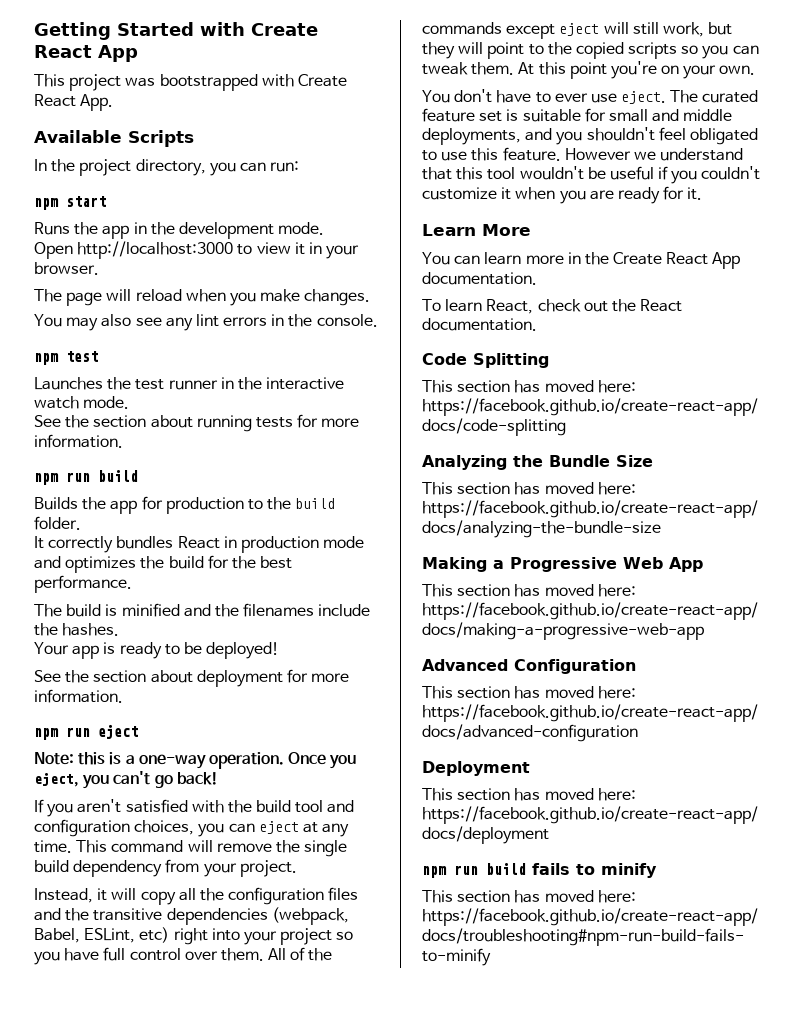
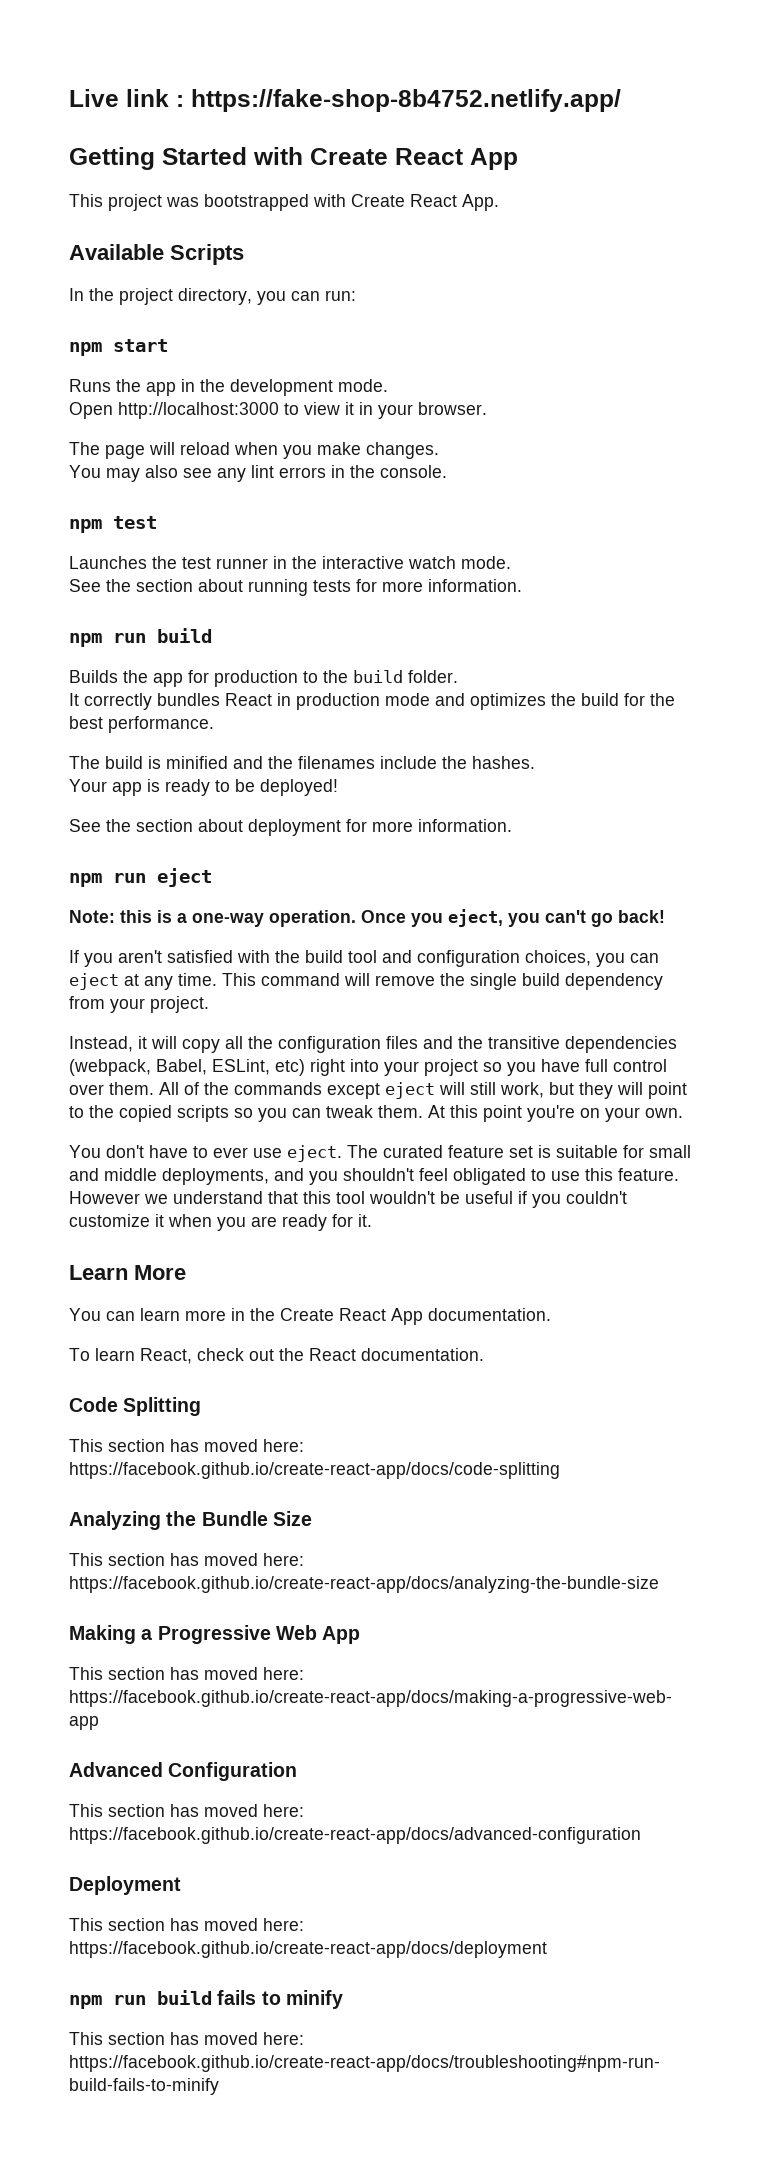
+ Live link : https://fake-shop-8b4752.netlify.app/

